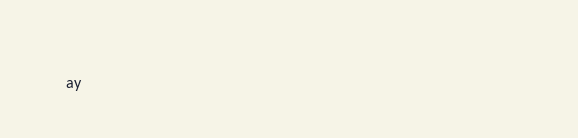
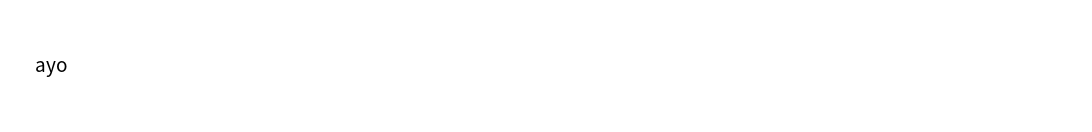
- ay
+ ayo

